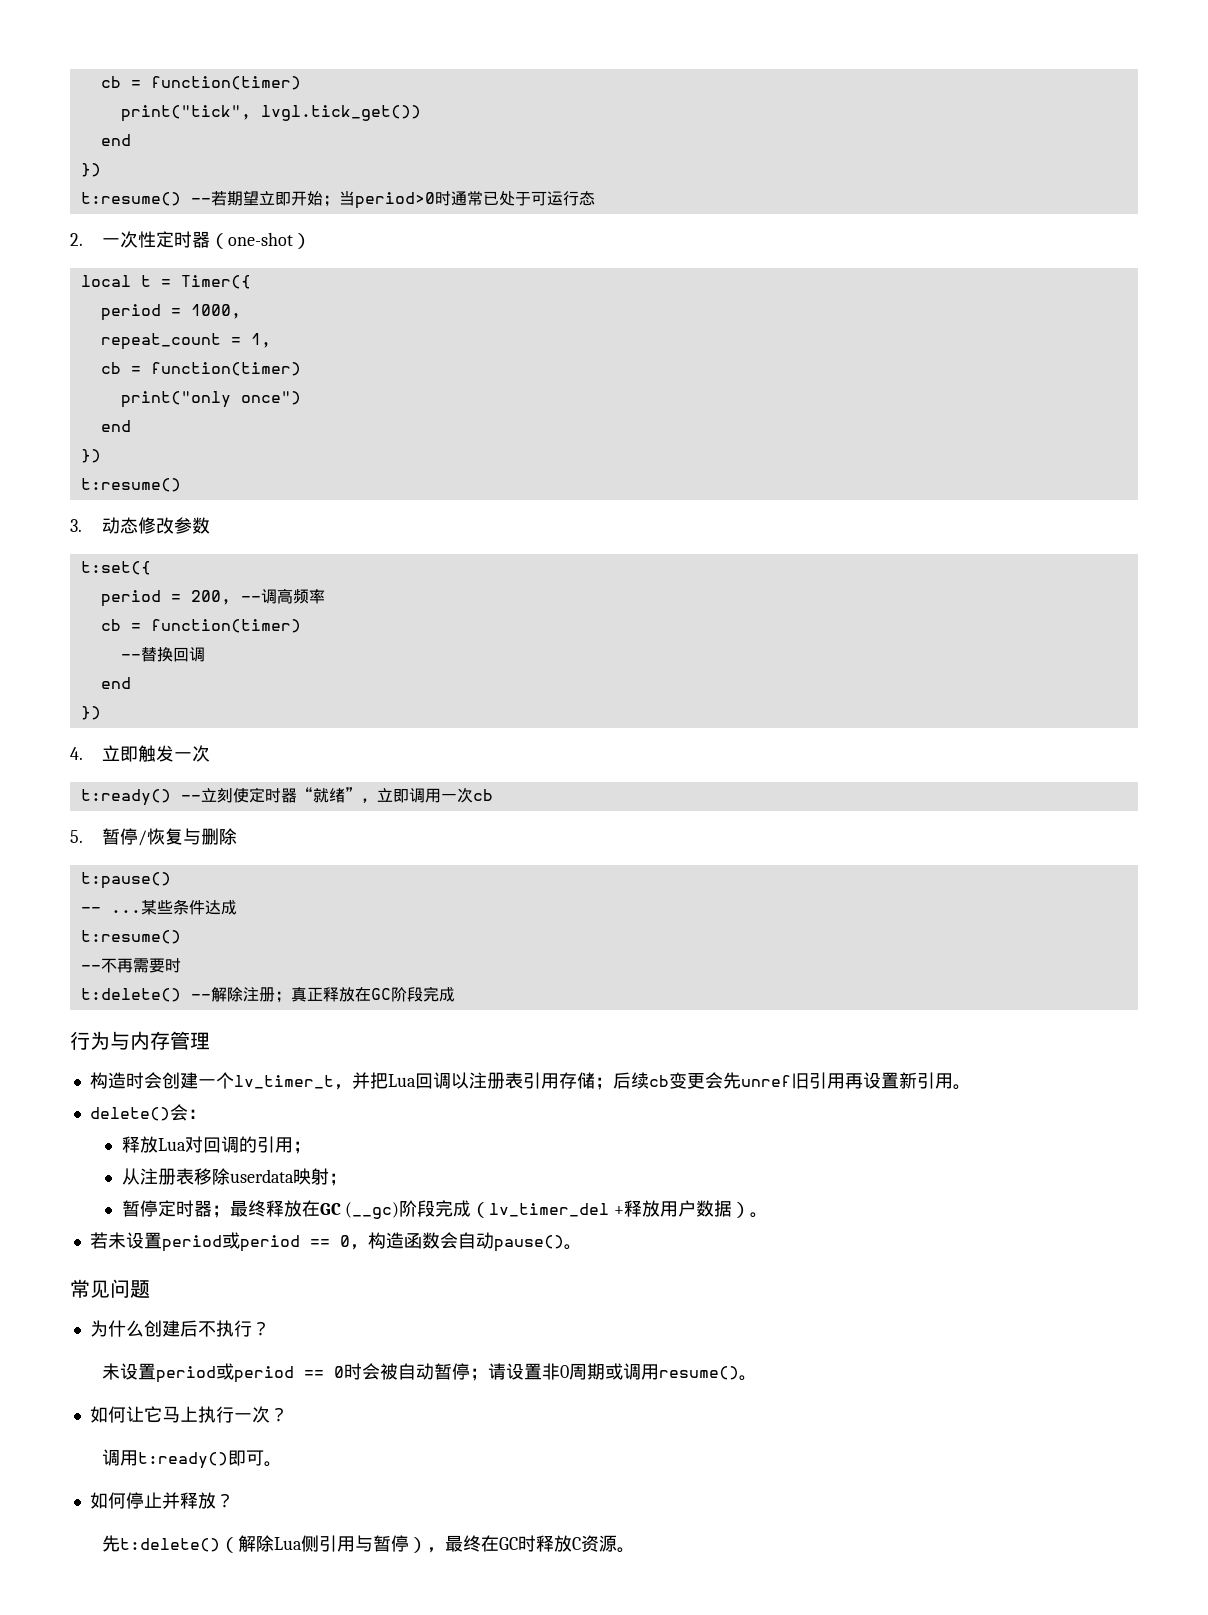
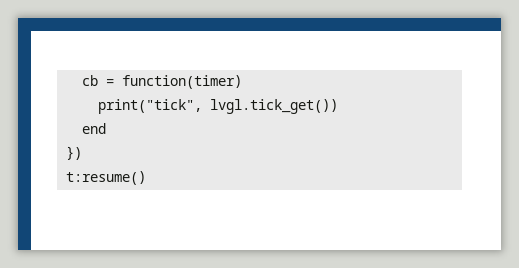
- t:resume() --若期望立即开始；当period>0时通常已处于可运行态
- 2.一次性定时器（one-shot）
- local t = Timer({
- period = 1000,
- repeat_count = 1,
- cb = function(timer)
- print("only once")
- end
- })
  t:resume()
- 3.动态修改参数
- t:set({
- period = 200, --调高频率
- cb = function(timer)
- --替换回调
- end
- })
- 4.立即触发一次
- t:ready() --立刻使定时器“就绪”，立即调用一次cb
- 5.暂停/恢复与删除
- t:pause()
- -- ...某些条件达成
- t:resume()
- --不再需要时
- t:delete() --解除注册；真正释放在GC阶段完成
- 行为与内存管理
- 构造时会创建一个lv_timer_t，并把Lua回调以注册表引用存储；后续cb变更会先unref旧引用再设置新引用。
- delete()会：
- 释放Lua对回调的引用；
- 从注册表移除userdata映射；
- 暂停定时器；最终释放在GC (__gc)阶段完成（lv_timer_del +释放用户数据）。
- 若未设置period或period == 0，构造函数会自动pause()。
- 常见问题
- 为什么创建后不执行？
- 未设置period或period == 0时会被自动暂停；请设置非0周期或调用resume()。
- 如何让它马上执行一次？
- 调用t:ready()即可。
- 如何停止并释放？
- 先t:delete()（解除Lua侧引用与暂停），最终在GC时释放C资源。

